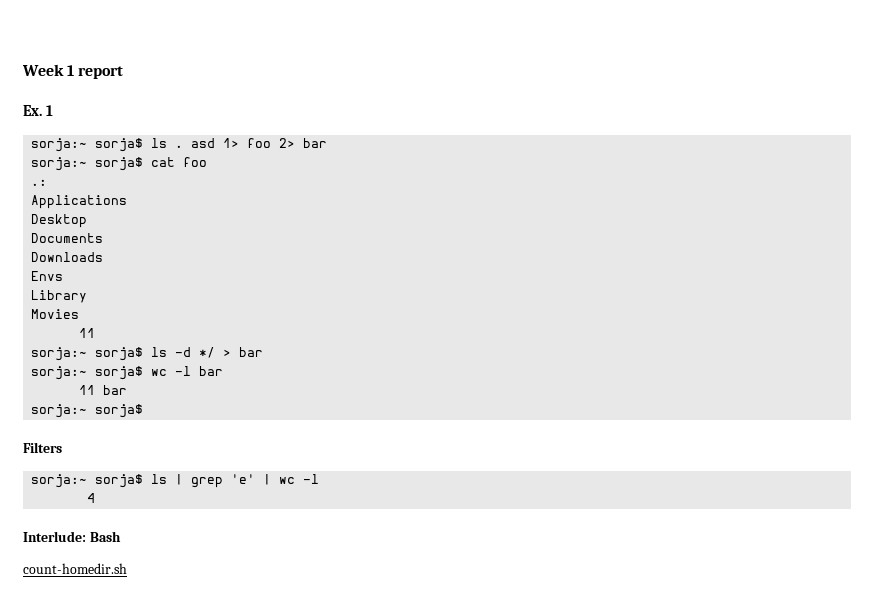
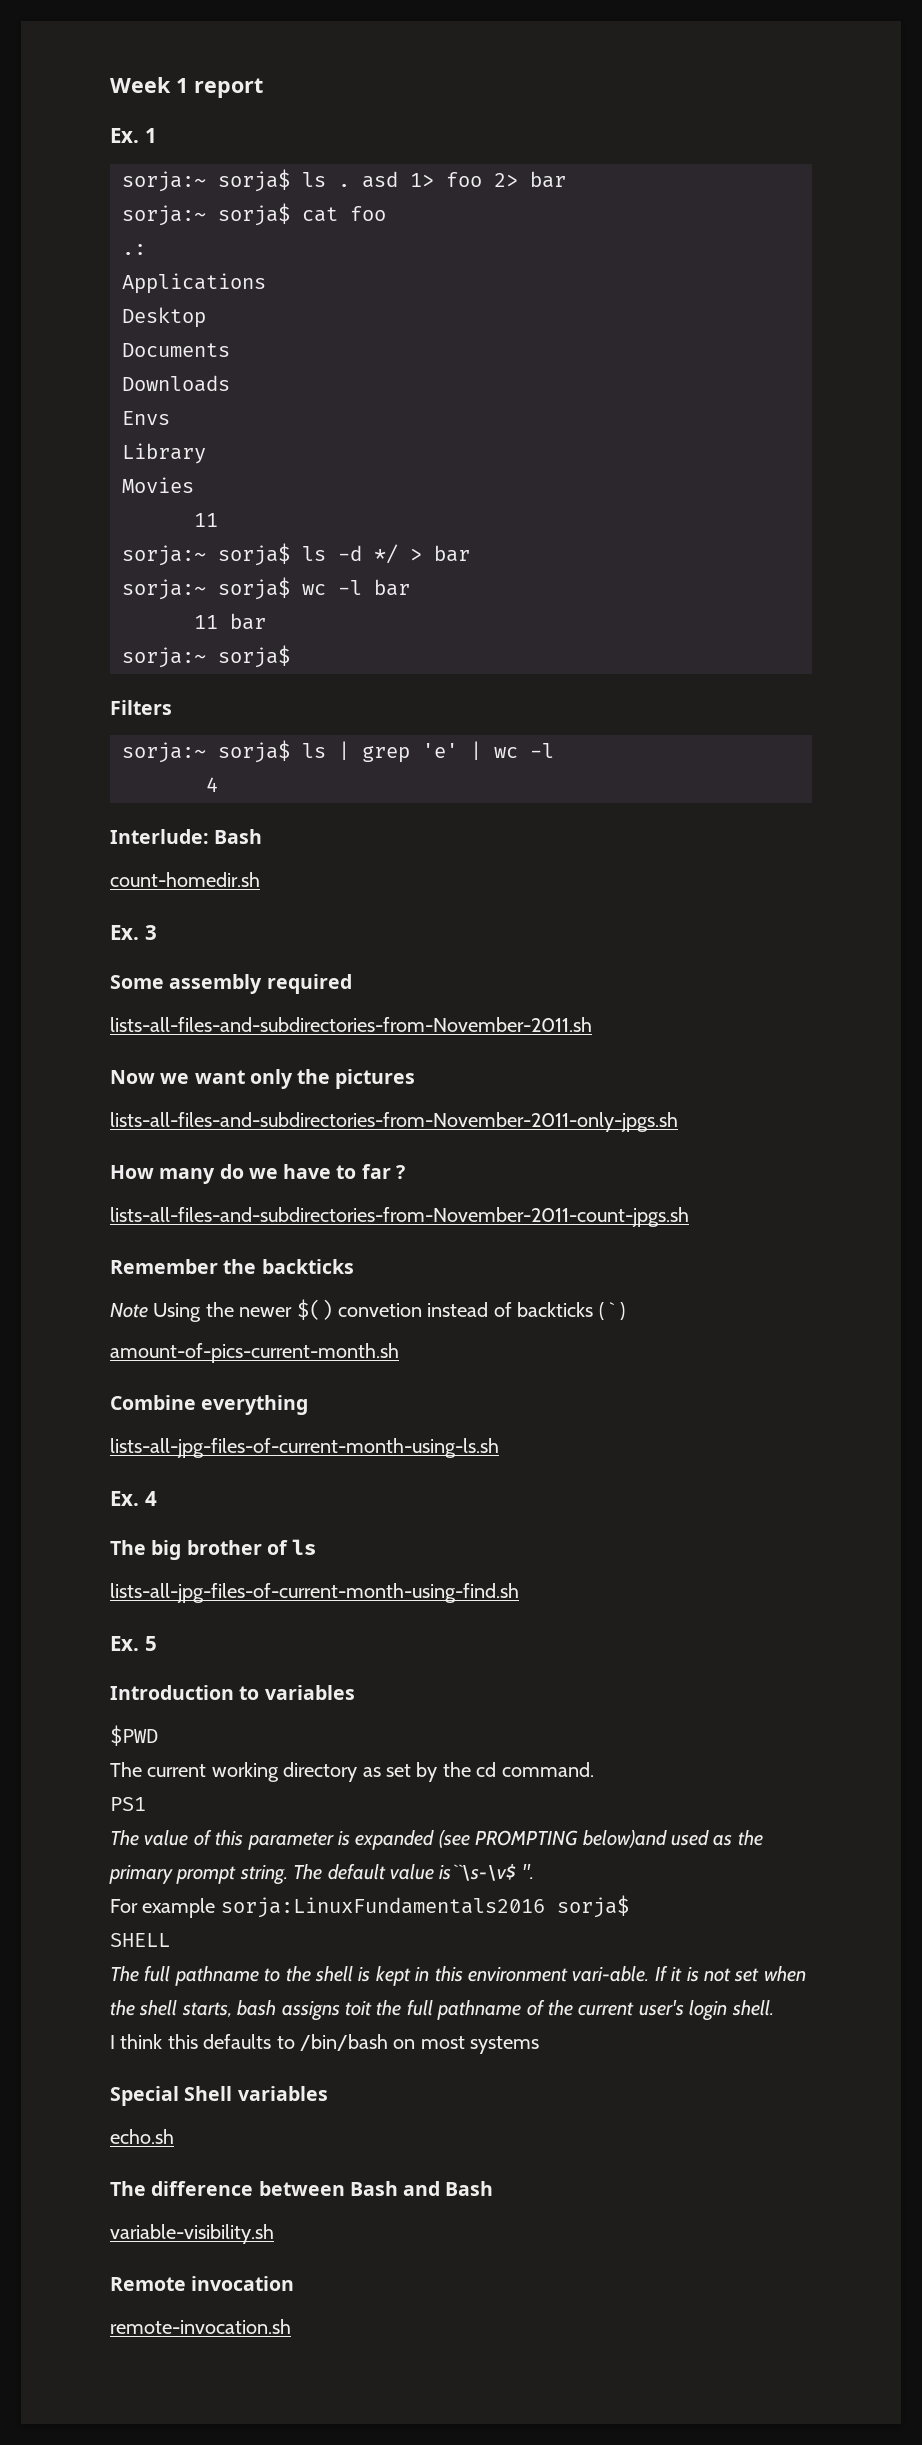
+ Ex. 3
+ Some assembly required
+ lists-all-files-and-subdirectories-from-November-2011.sh
+ Now we want only the pictures
+ lists-all-files-and-subdirectories-from-November-2011-only-jpgs.sh
+ How many do we have to far ?
+ lists-all-files-and-subdirectories-from-November-2011-count-jpgs.sh
+ Remember the backticks
+ Note Using the newer $() convetion instead of backticks ( ` )
+ amount-of-pics-current-month.sh
+ Combine everything
+ lists-all-jpg-files-of-current-month-using-ls.sh
+ Ex. 4
+ The big brother of ls
+ lists-all-jpg-files-of-current-month-using-find.sh
+ Ex. 5
+ Introduction to variables
+ $PWD
+ The current working directory as set by the cd command.
+ PS1
+ The value of this parameter is expanded (see PROMPTING below)and used as the primary prompt string. The default value is``\s-\v$ ''.
+ For example sorja:LinuxFundamentals2016 sorja$
+ SHELL
+ The full pathname to the shell is kept in this environment vari-able. If it is not set when the shell starts, bash assigns toit the full pathname of the current user's login shell.
+ I think this defaults to /bin/bash on most systems
+ Special Shell variables
+ echo.sh
+ The difference between Bash and Bash
+ variable-visibility.sh
+ Remote invocation
+ remote-invocation.sh

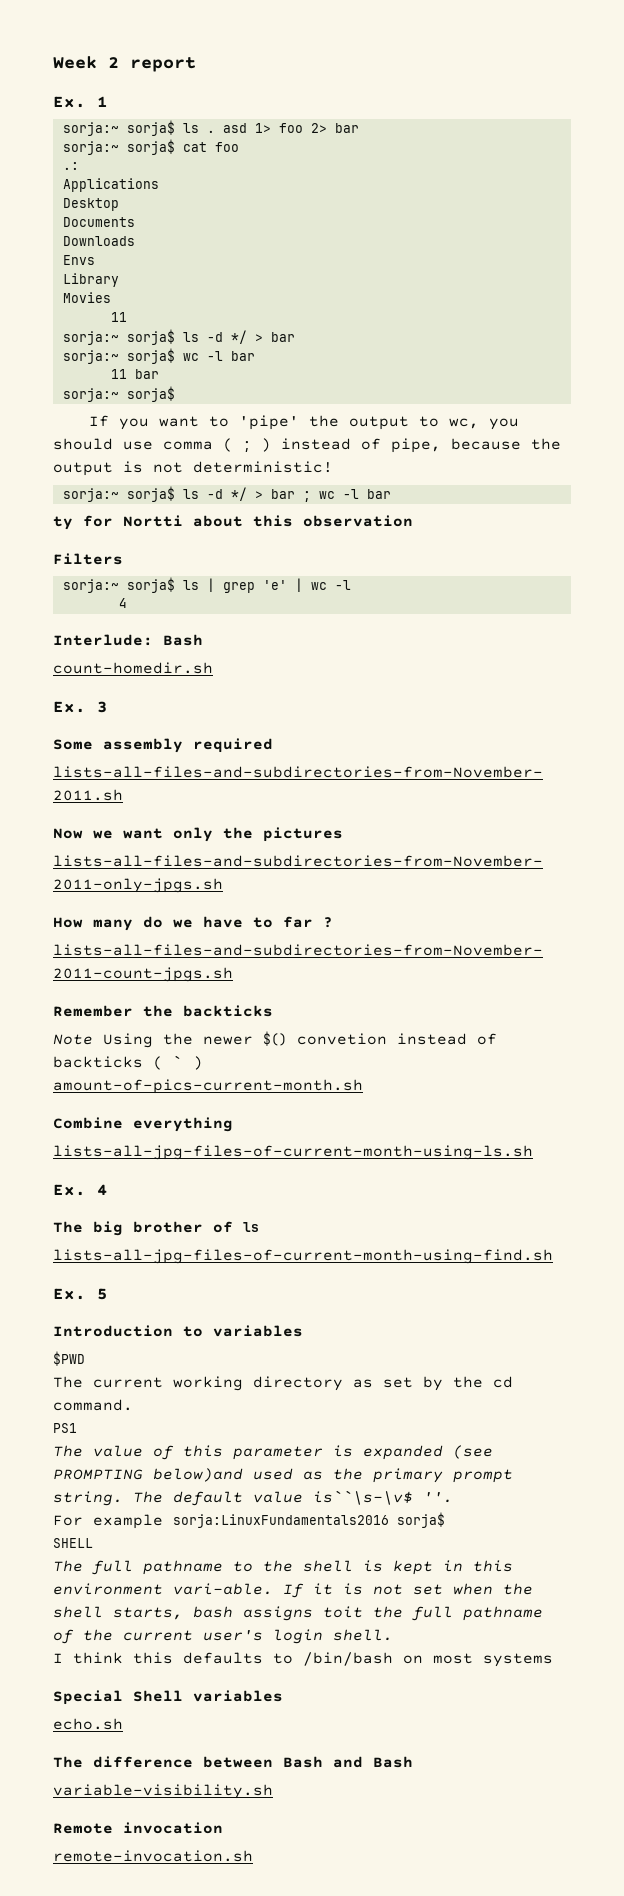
- Week 1 report
+ Week 2 report
+ If you want to 'pipe' the output to wc, you should use comma ( ; ) instead of pipe, because the output is not deterministic!
+ sorja:~ sorja$ ls -d */ > bar ; wc -l bar
+ ty for Nortti about this observation

